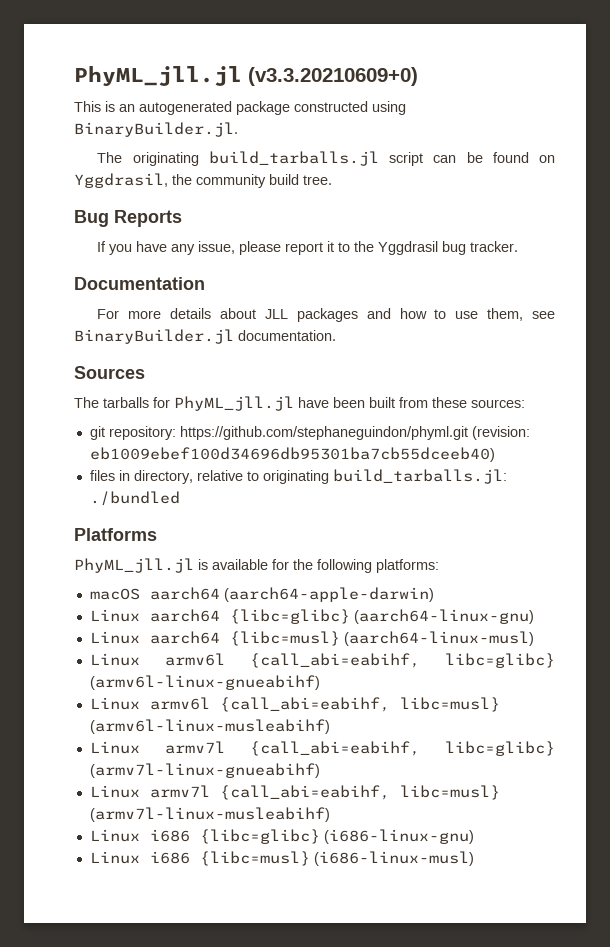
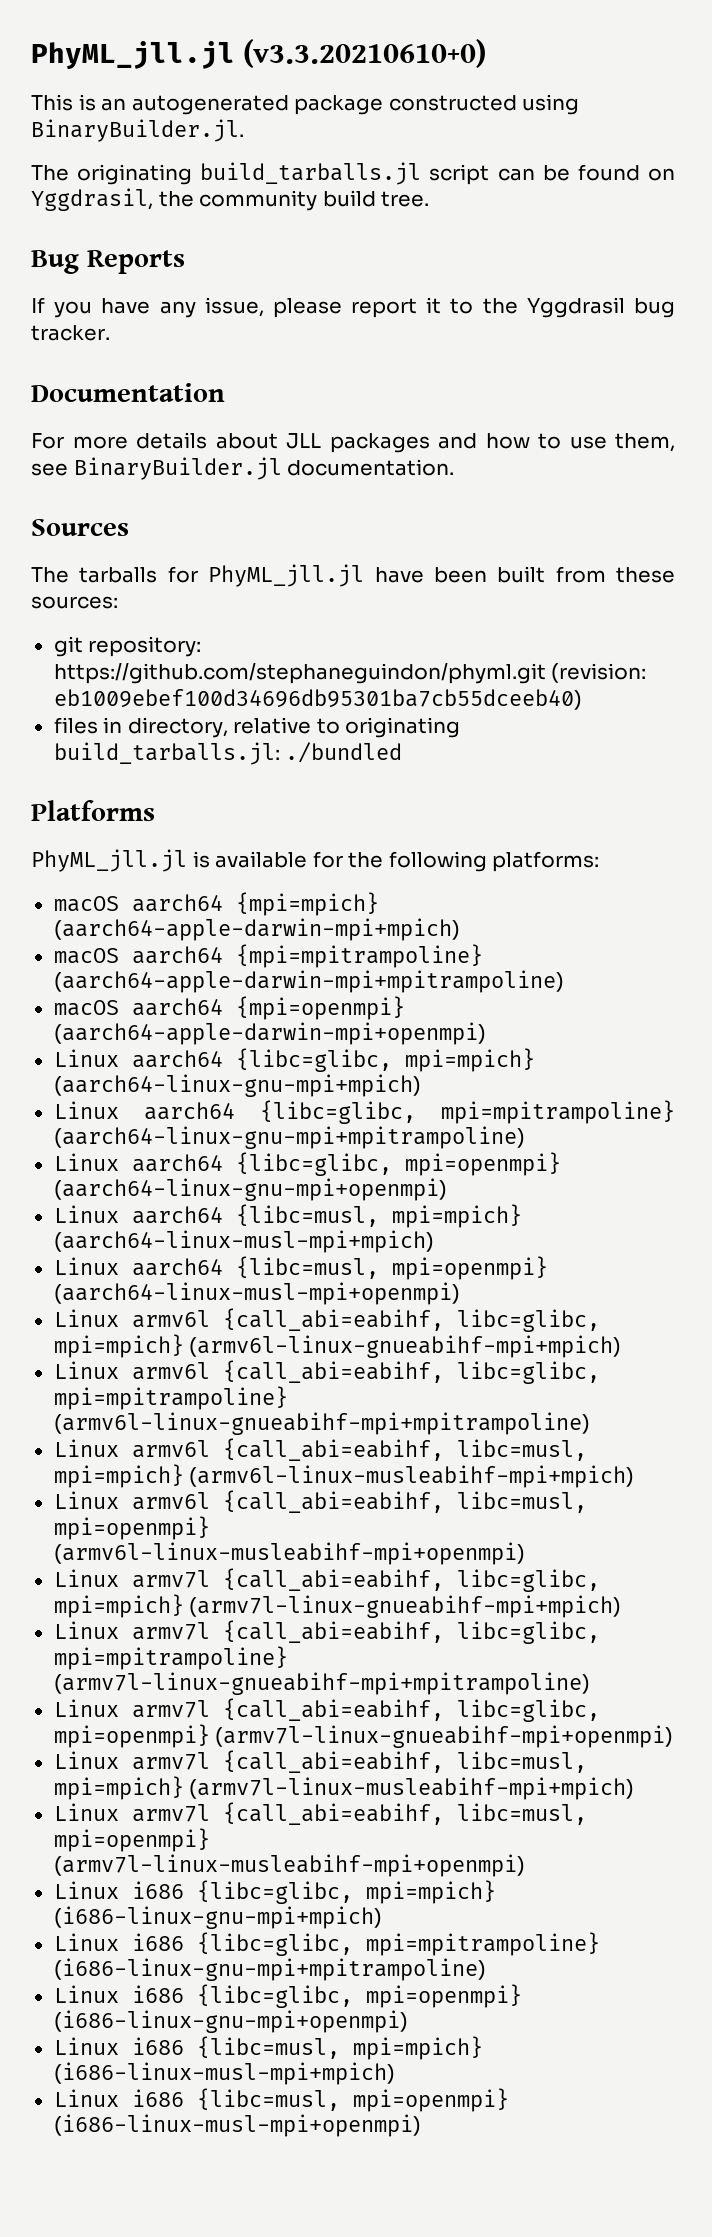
- PhyML_jll.jl (v3.3.20210609+0)
+ PhyML_jll.jl (v3.3.20210610+0)
- macOS aarch64 (aarch64-apple-darwin)
- Linux aarch64 {libc=glibc} (aarch64-linux-gnu)
- Linux aarch64 {libc=musl} (aarch64-linux-musl)
- Linux armv6l {call_abi=eabihf, libc=glibc} (armv6l-linux-gnueabihf)
- Linux armv6l {call_abi=eabihf, libc=musl} (armv6l-linux-musleabihf)
- Linux armv7l {call_abi=eabihf, libc=glibc} (armv7l-linux-gnueabihf)
- Linux armv7l {call_abi=eabihf, libc=musl} (armv7l-linux-musleabihf)
- Linux i686 {libc=glibc} (i686-linux-gnu)
- Linux i686 {libc=musl} (i686-linux-musl)
+ macOS aarch64 {mpi=mpich} (aarch64-apple-darwin-mpi+mpich)
+ macOS aarch64 {mpi=mpitrampoline} (aarch64-apple-darwin-mpi+mpitrampoline)
+ macOS aarch64 {mpi=openmpi} (aarch64-apple-darwin-mpi+openmpi)
+ Linux aarch64 {libc=glibc, mpi=mpich} (aarch64-linux-gnu-mpi+mpich)
+ Linux aarch64 {libc=glibc, mpi=mpitrampoline} (aarch64-linux-gnu-mpi+mpitrampoline)
+ Linux aarch64 {libc=glibc, mpi=openmpi} (aarch64-linux-gnu-mpi+openmpi)
+ Linux aarch64 {libc=musl, mpi=mpich} (aarch64-linux-musl-mpi+mpich)
+ Linux aarch64 {libc=musl, mpi=openmpi} (aarch64-linux-musl-mpi+openmpi)
+ Linux armv6l {call_abi=eabihf, libc=glibc, mpi=mpich} (armv6l-linux-gnueabihf-mpi+mpich)
+ Linux armv6l {call_abi=eabihf, libc=glibc, mpi=mpitrampoline} (armv6l-linux-gnueabihf-mpi+mpitrampoline)
+ Linux armv6l {call_abi=eabihf, libc=musl, mpi=mpich} (armv6l-linux-musleabihf-mpi+mpich)
+ Linux armv6l {call_abi=eabihf, libc=musl, mpi=openmpi} (armv6l-linux-musleabihf-mpi+openmpi)
+ Linux armv7l {call_abi=eabihf, libc=glibc, mpi=mpich} (armv7l-linux-gnueabihf-mpi+mpich)
+ Linux armv7l {call_abi=eabihf, libc=glibc, mpi=mpitrampoline} (armv7l-linux-gnueabihf-mpi+mpitrampoline)
+ Linux armv7l {call_abi=eabihf, libc=glibc, mpi=openmpi} (armv7l-linux-gnueabihf-mpi+openmpi)
+ Linux armv7l {call_abi=eabihf, libc=musl, mpi=mpich} (armv7l-linux-musleabihf-mpi+mpich)
+ Linux armv7l {call_abi=eabihf, libc=musl, mpi=openmpi} (armv7l-linux-musleabihf-mpi+openmpi)
+ Linux i686 {libc=glibc, mpi=mpich} (i686-linux-gnu-mpi+mpich)
+ Linux i686 {libc=glibc, mpi=mpitrampoline} (i686-linux-gnu-mpi+mpitrampoline)
+ Linux i686 {libc=glibc, mpi=openmpi} (i686-linux-gnu-mpi+openmpi)
+ Linux i686 {libc=musl, mpi=mpich} (i686-linux-musl-mpi+mpich)
+ Linux i686 {libc=musl, mpi=openmpi} (i686-linux-musl-mpi+openmpi)

